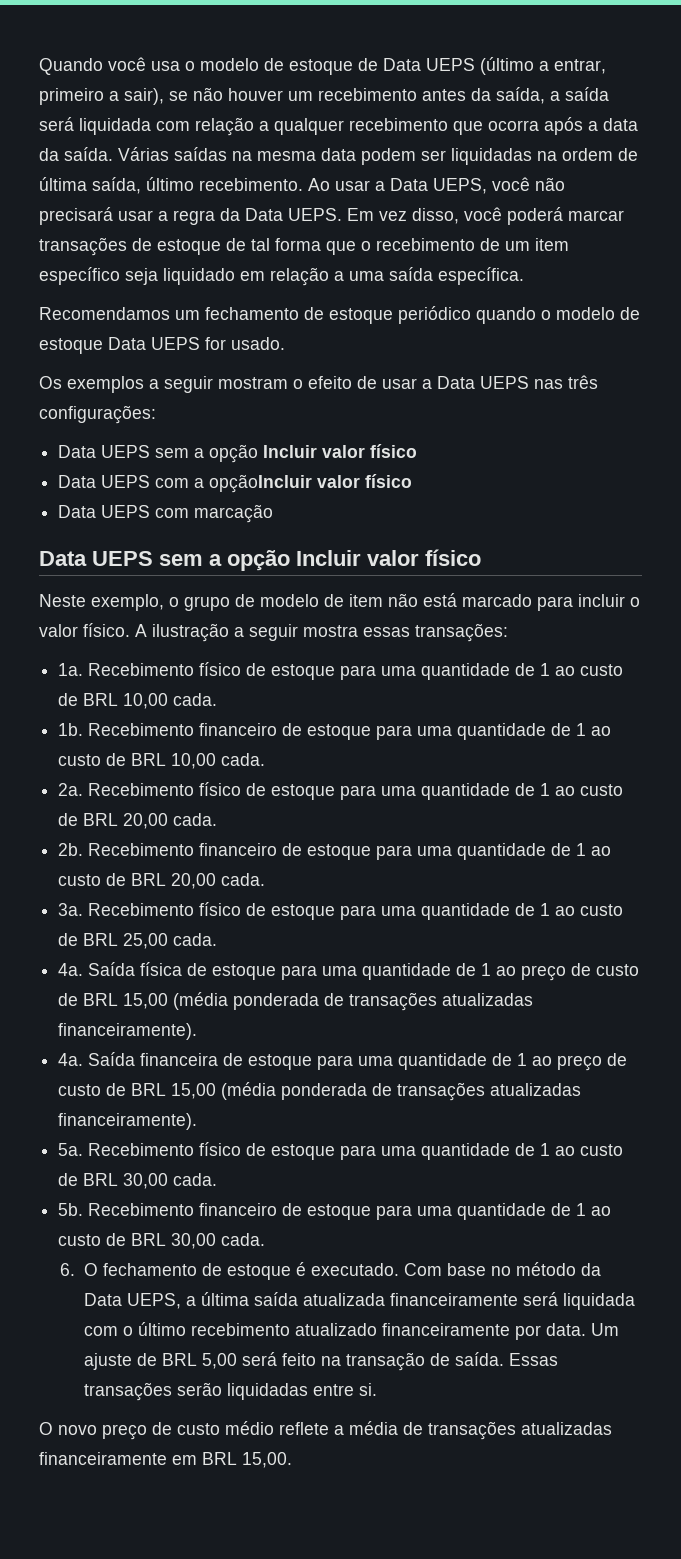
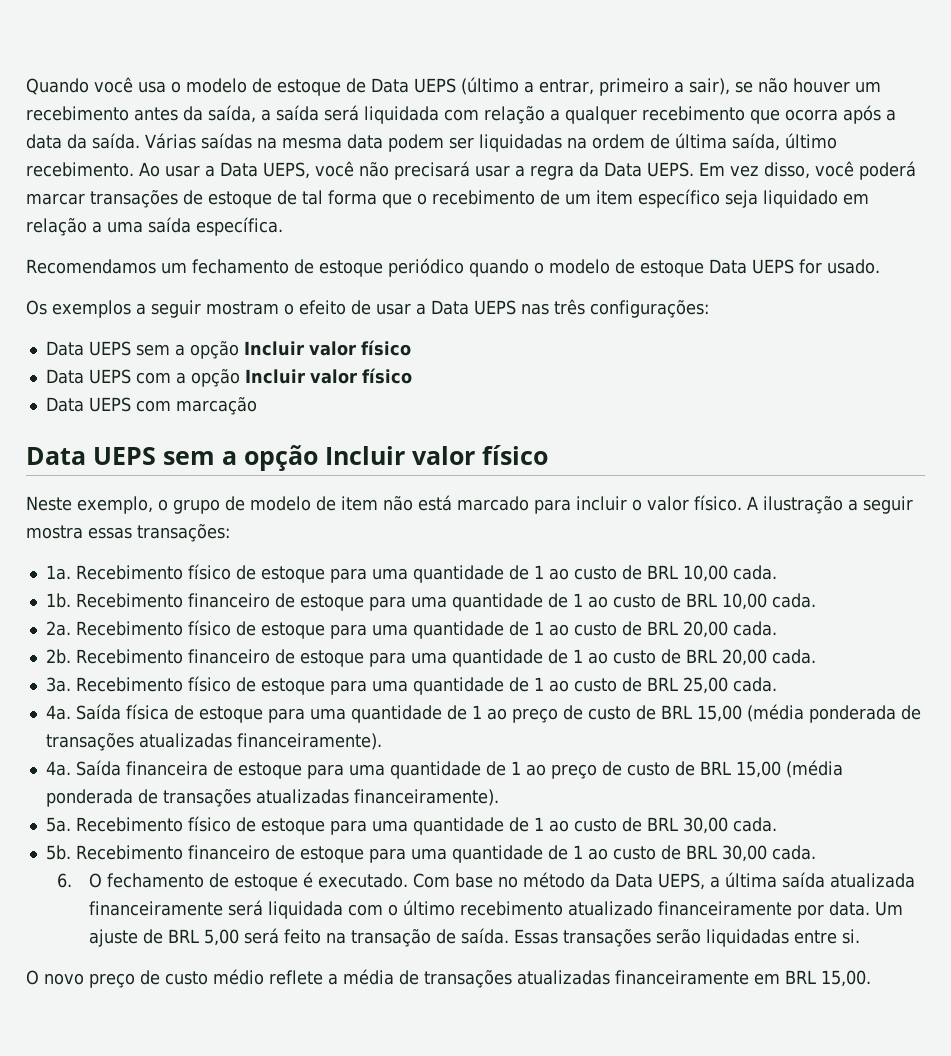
- Data UEPS com a opçãoIncluir valor físico
+ Data UEPS com a opção Incluir valor físico

